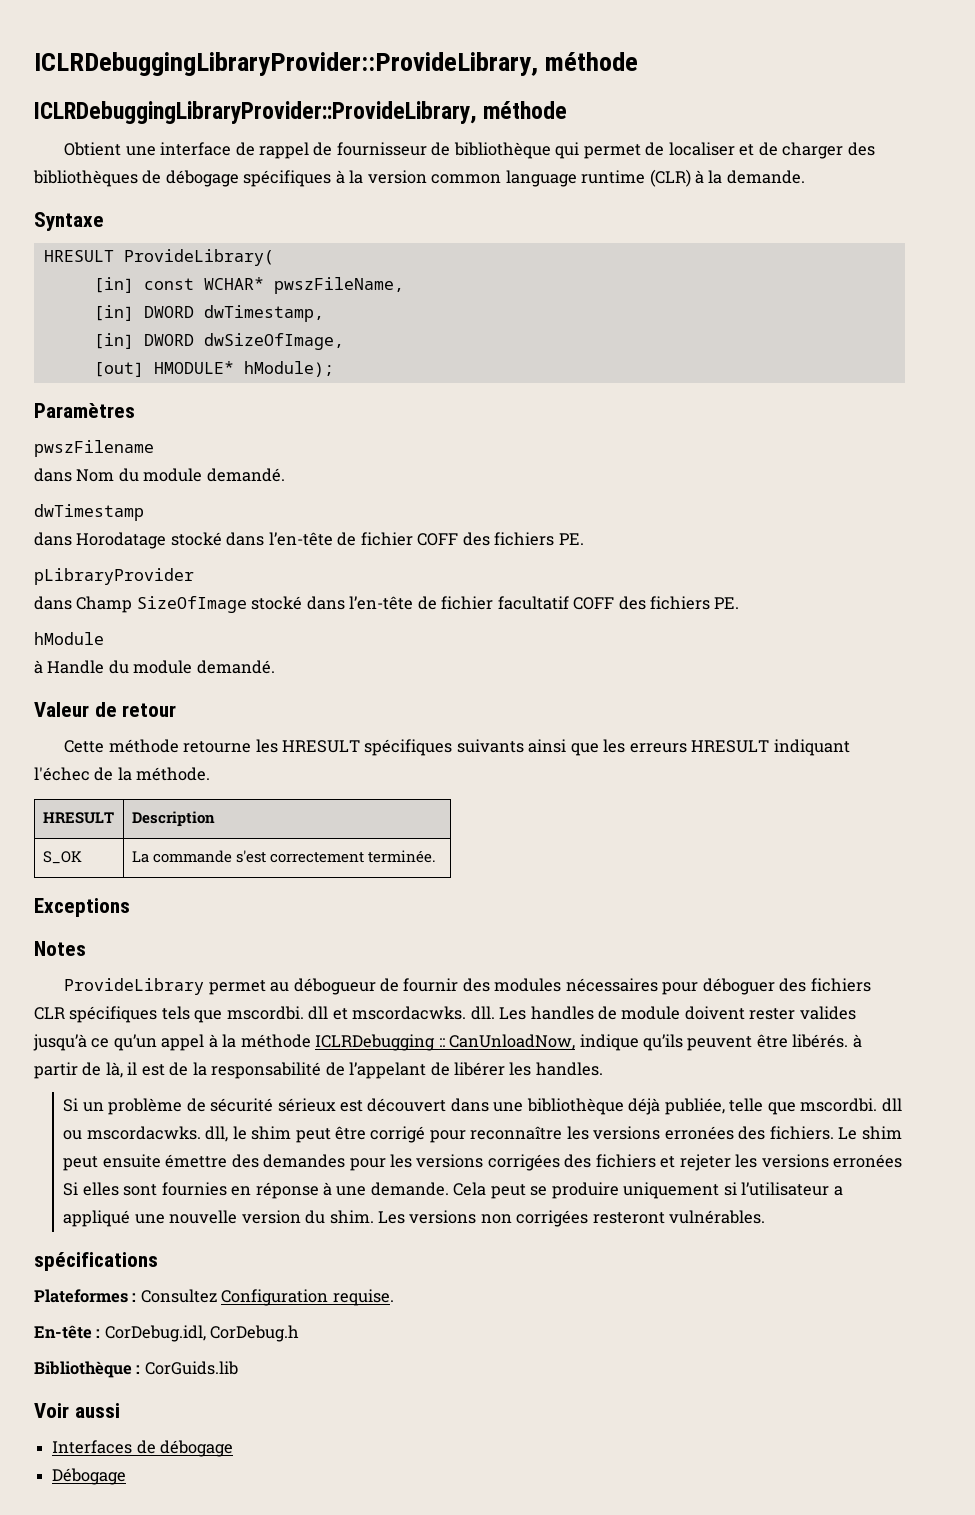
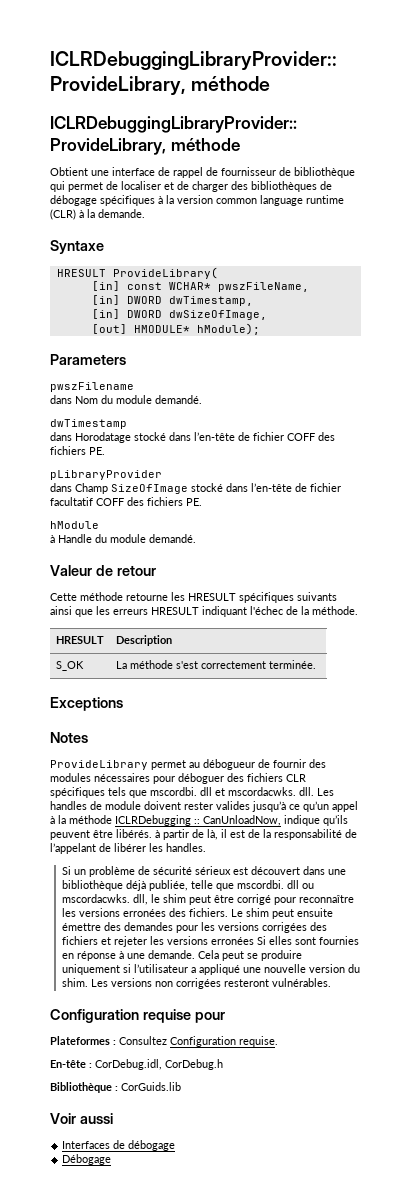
- Paramètres
+ Parameters
- S_OK | La commande s'est correctement terminée.
+ S_OK | La méthode s'est correctement terminée.
- spécifications
+ Configuration requise pour

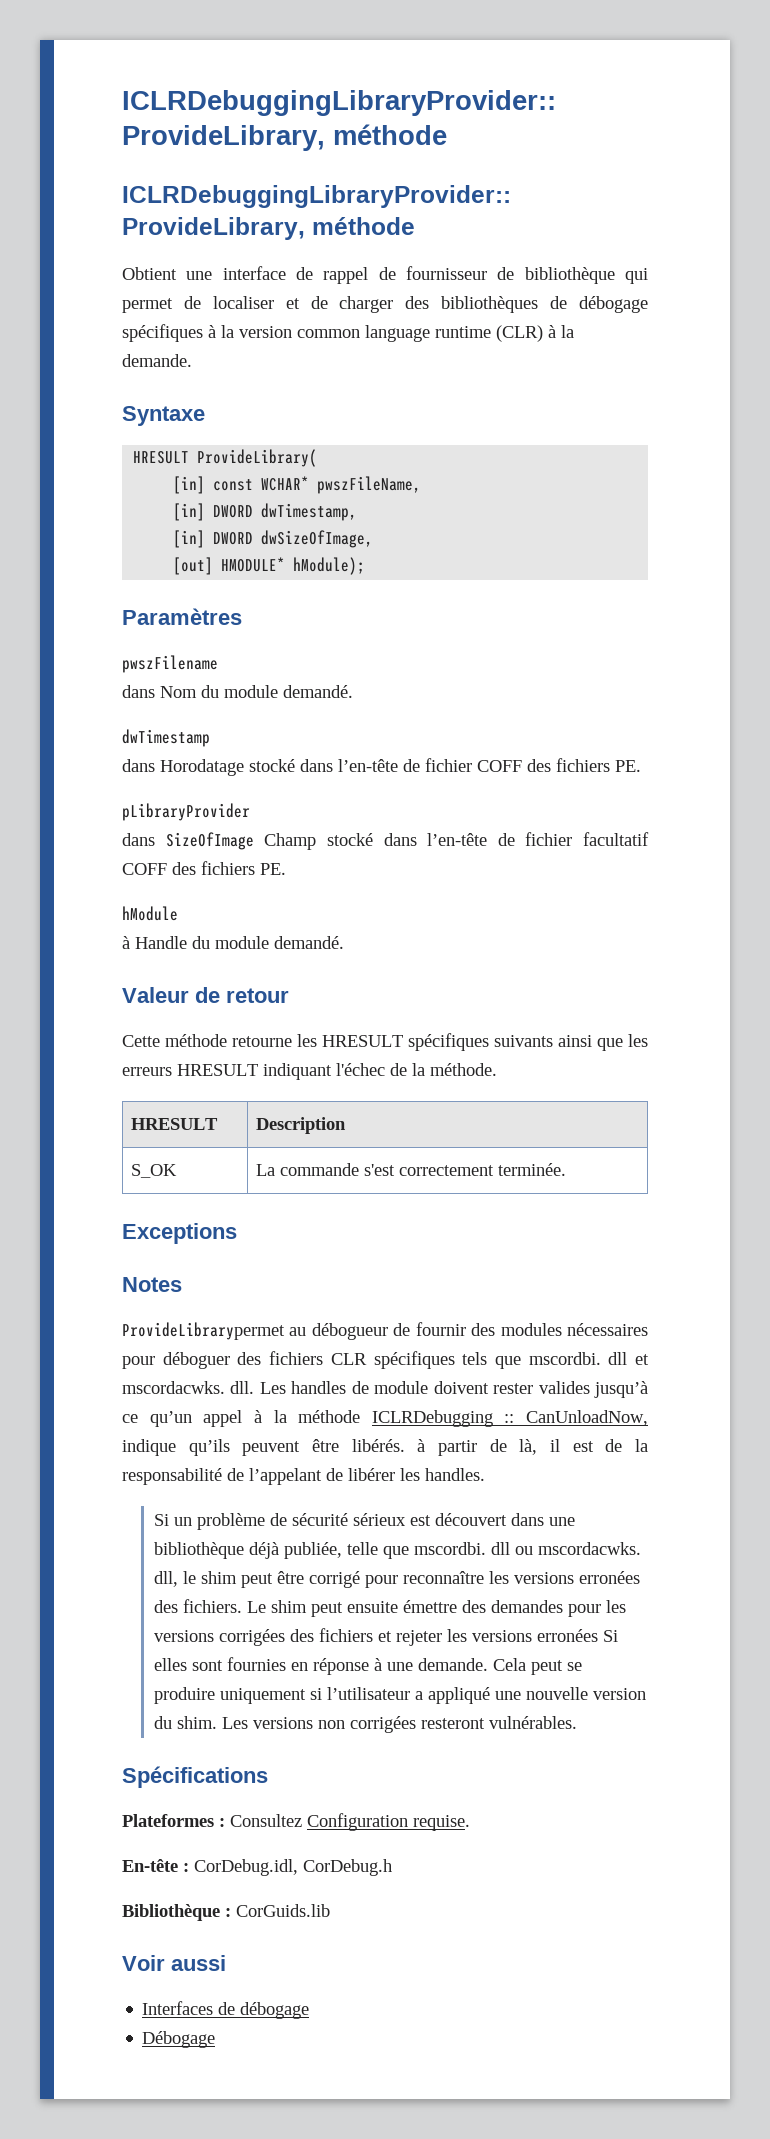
- Parameters
+ Paramètres
- dans Champ SizeOfImage stocké dans l’en-tête de fichier facultatif COFF des fichiers PE.
+ dans SizeOfImage Champ stocké dans l’en-tête de fichier facultatif COFF des fichiers PE.
- S_OK | La méthode s'est correctement terminée.
+ S_OK | La commande s'est correctement terminée.
- ProvideLibrary permet au débogueur de fournir des modules nécessaires pour déboguer des fichiers CLR spécifiques tels que mscordbi. dll et mscordacwks. dll.
+ ProvideLibrarypermet au débogueur de fournir des modules nécessaires pour déboguer des fichiers CLR spécifiques tels que mscordbi. dll et mscordacwks. dll.
- Configuration requise pour
+ Spécifications

